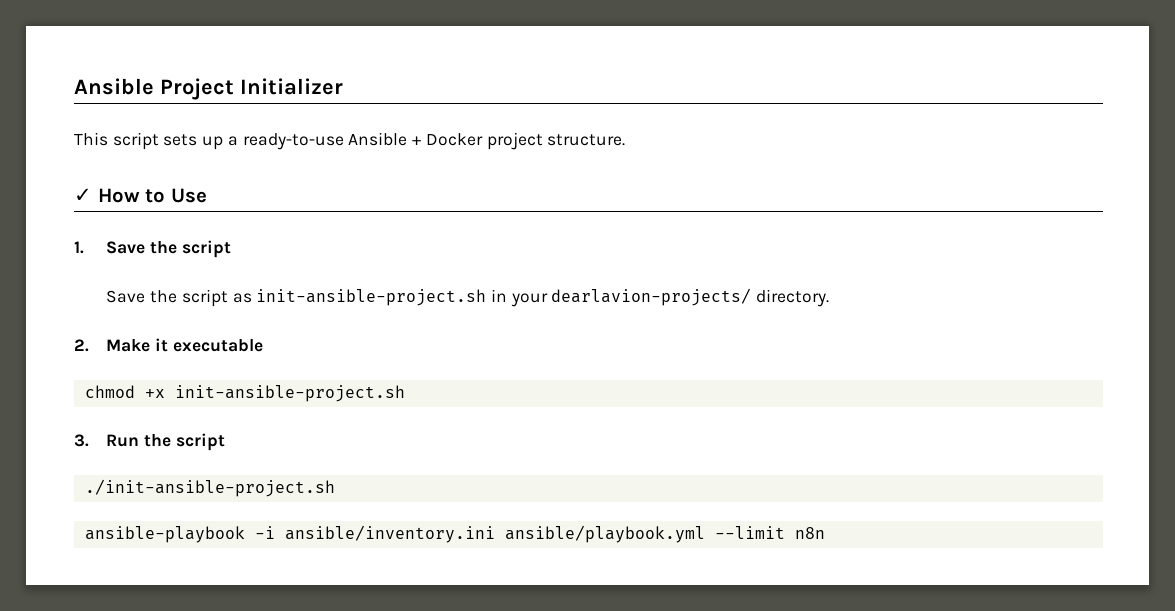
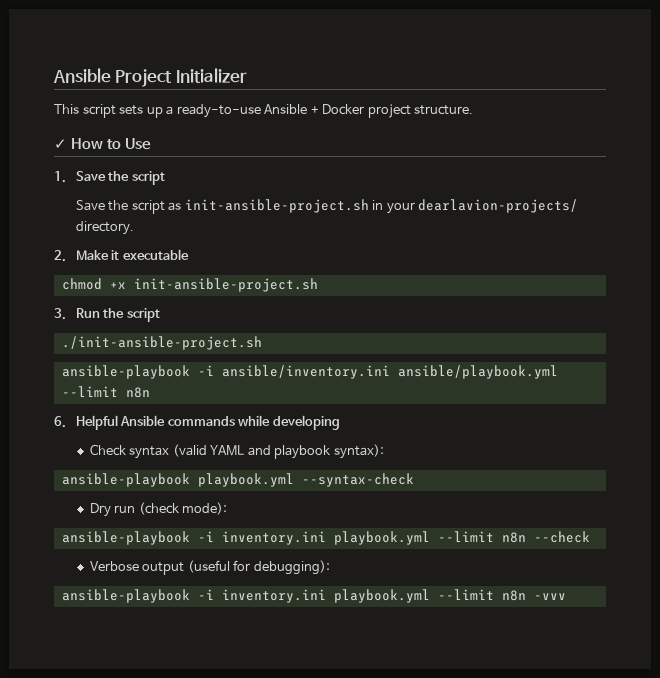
+ 6. Helpful Ansible commands while developing
+ Check syntax (valid YAML and playbook syntax):
+ ansible-playbook playbook.yml --syntax-check
+ Dry run (check mode):
+ ansible-playbook -i inventory.ini playbook.yml --limit n8n --check
+ Verbose output (useful for debugging):
+ ansible-playbook -i inventory.ini playbook.yml --limit n8n -vvv

